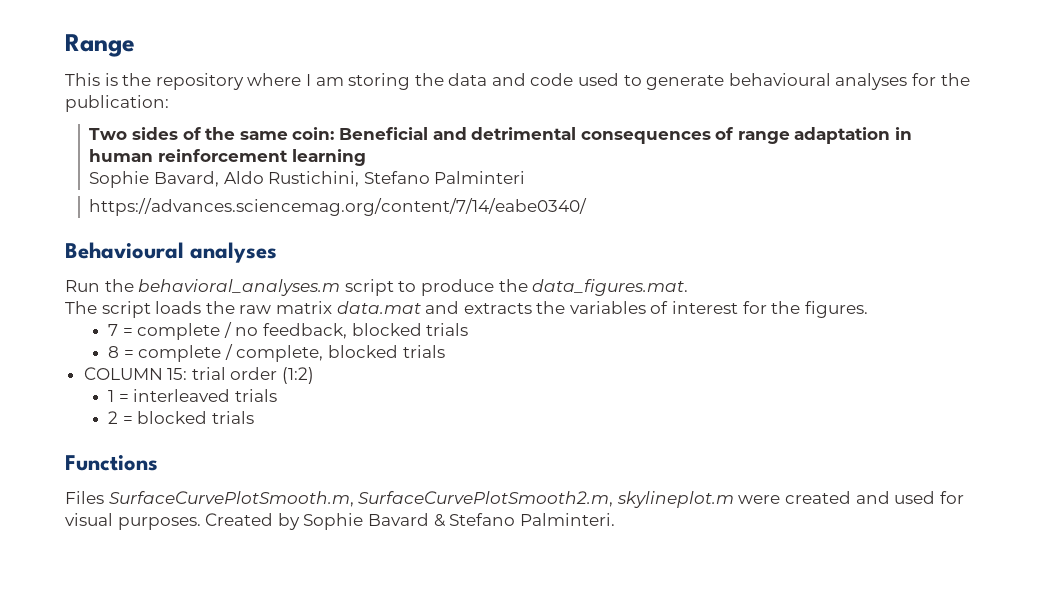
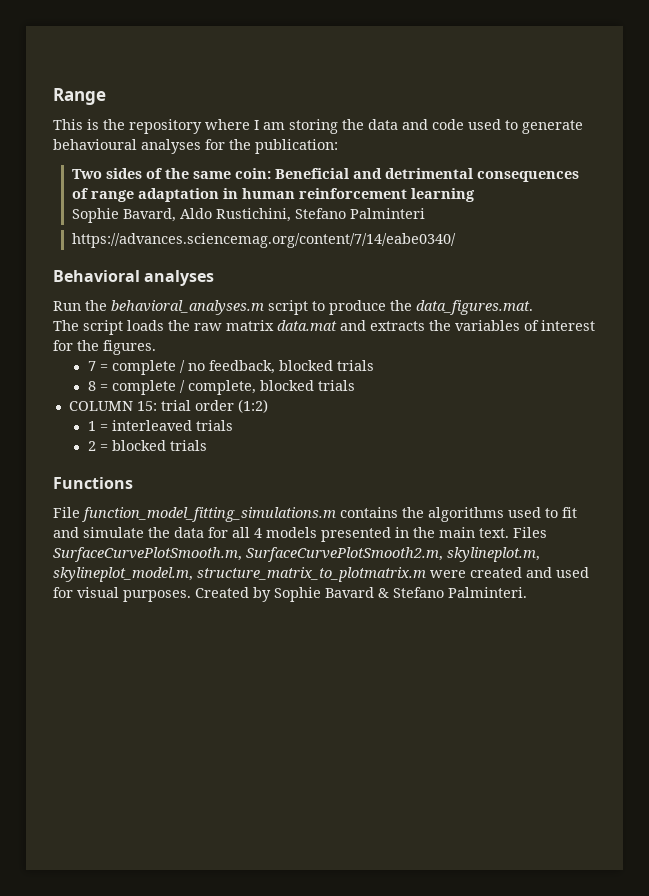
- Behavioural analyses
+ Behavioral analyses
- Files SurfaceCurvePlotSmooth.m, SurfaceCurvePlotSmooth2.m, skylineplot.m were created and used for visual purposes.
+ File function_model_fitting_simulations.m contains the algorithms used to fit and simulate the data for all 4 models presented in the main text. Files SurfaceCurvePlotSmooth.m, SurfaceCurvePlotSmooth2.m, skylineplot.m, skylineplot_model.m, structure_matrix_to_plotmatrix.m were created and used for visual purposes.

